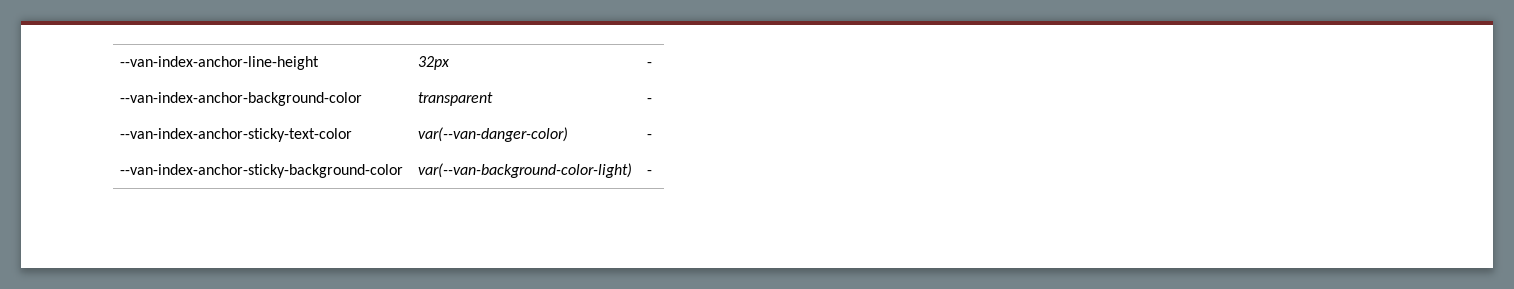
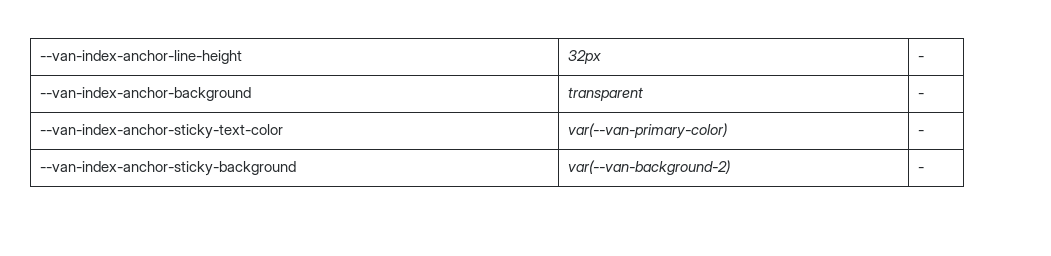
- --van-index-anchor-background-color | transparent | -
+ --van-index-anchor-background | transparent | -
- --van-index-anchor-sticky-text-color | var(--van-danger-color) | -
- --van-index-anchor-sticky-background-color | var(--van-background-color-light) | -
+ --van-index-anchor-sticky-text-color | var(--van-primary-color) | -
+ --van-index-anchor-sticky-background | var(--van-background-2) | -

